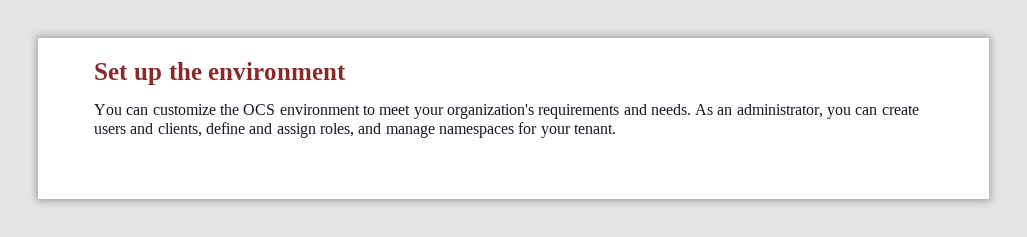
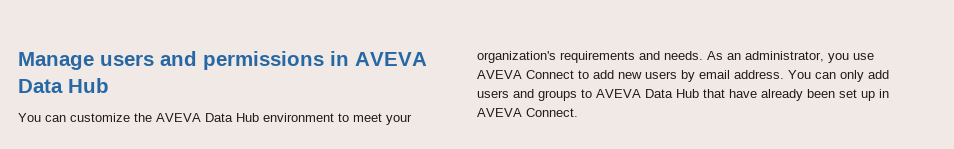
- Set up the environment
+ Manage users and permissions in AVEVA Data Hub
- You can customize the OCS environment to meet your organization's requirements and needs.
+ You can customize the AVEVA Data Hub environment to meet your organization's requirements and needs.
- As an administrator, you can create users and clients, define and assign roles, and manage namespaces for your tenant.
+ As an administrator, you use AVEVA Connect to add new users by email address. You can only add users and groups to AVEVA Data Hub that have already been set up in AVEVA Connect.

